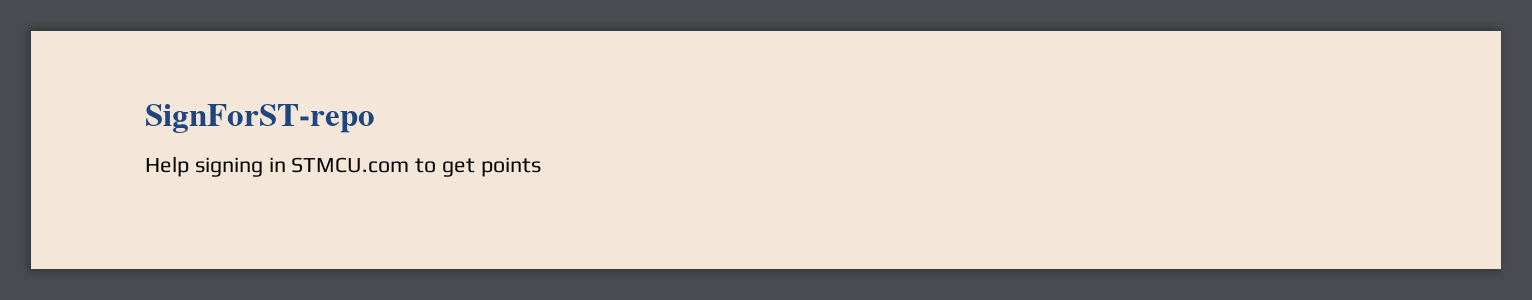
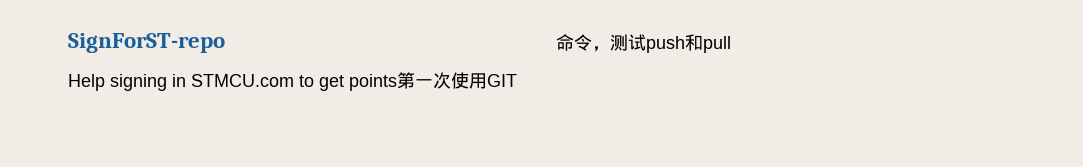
- Help signing in STMCU.com to get points
+ Help signing in STMCU.com to get points第一次使用GIT命令，测试push和pull

